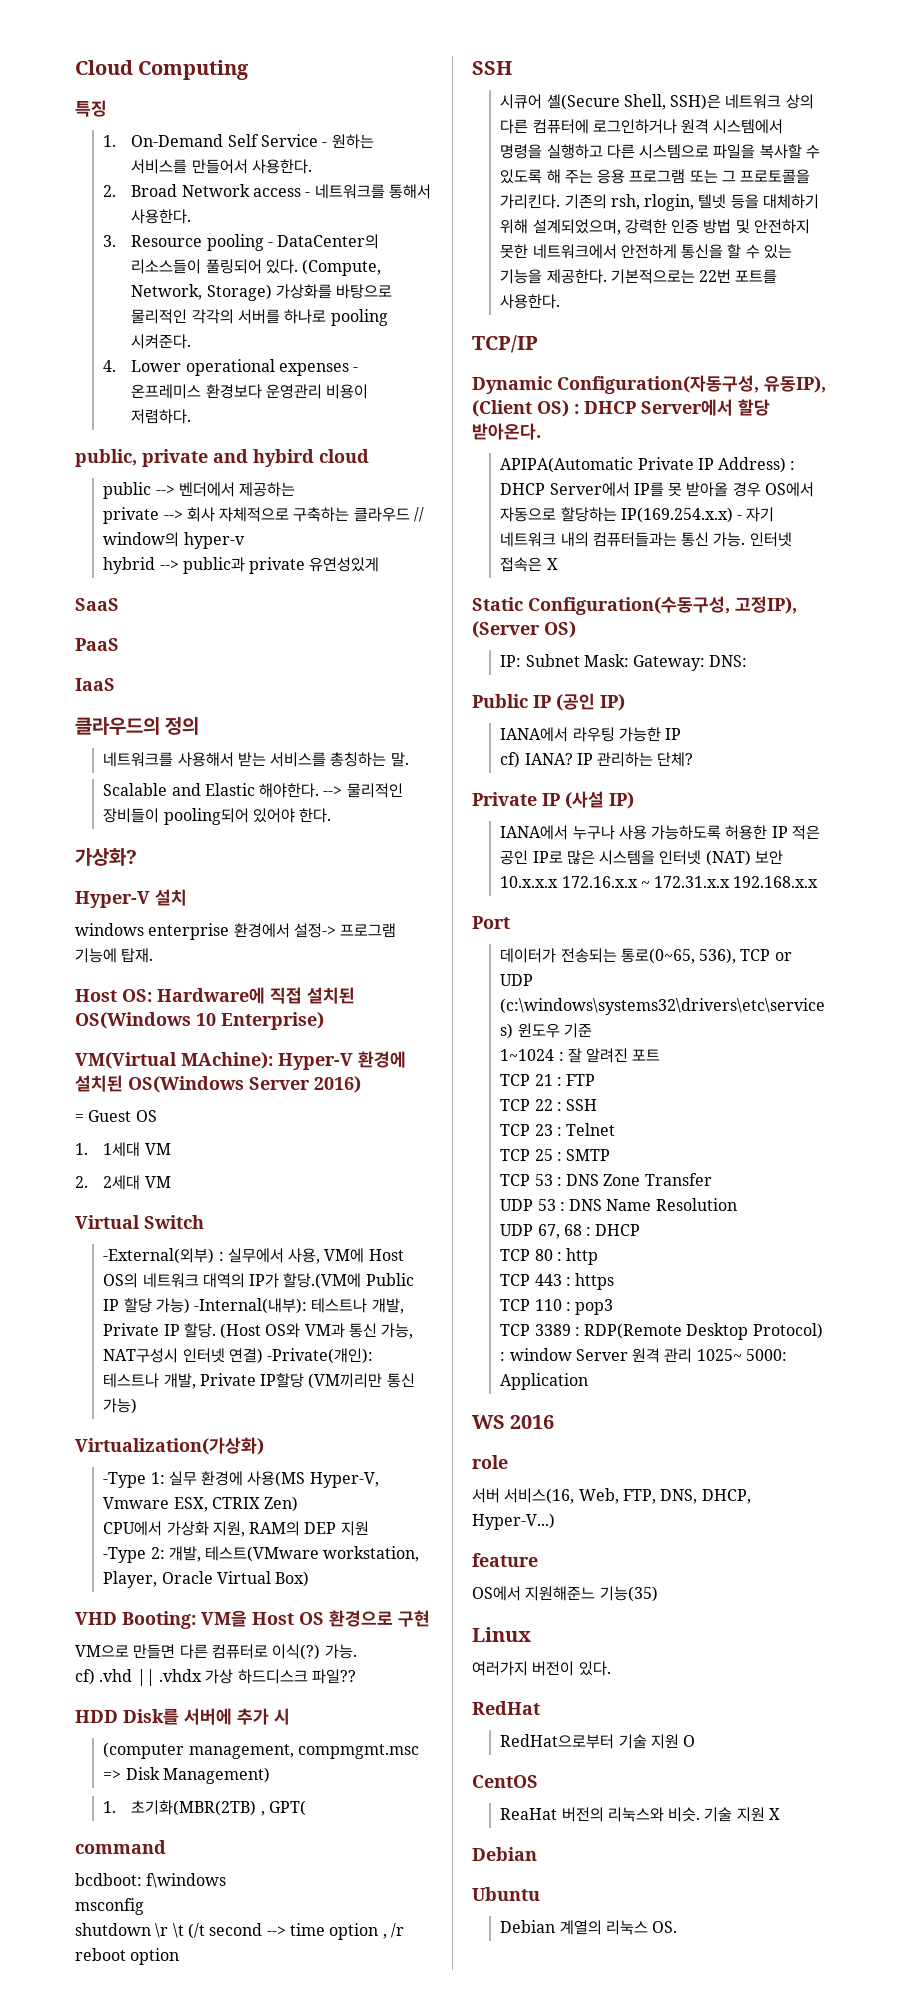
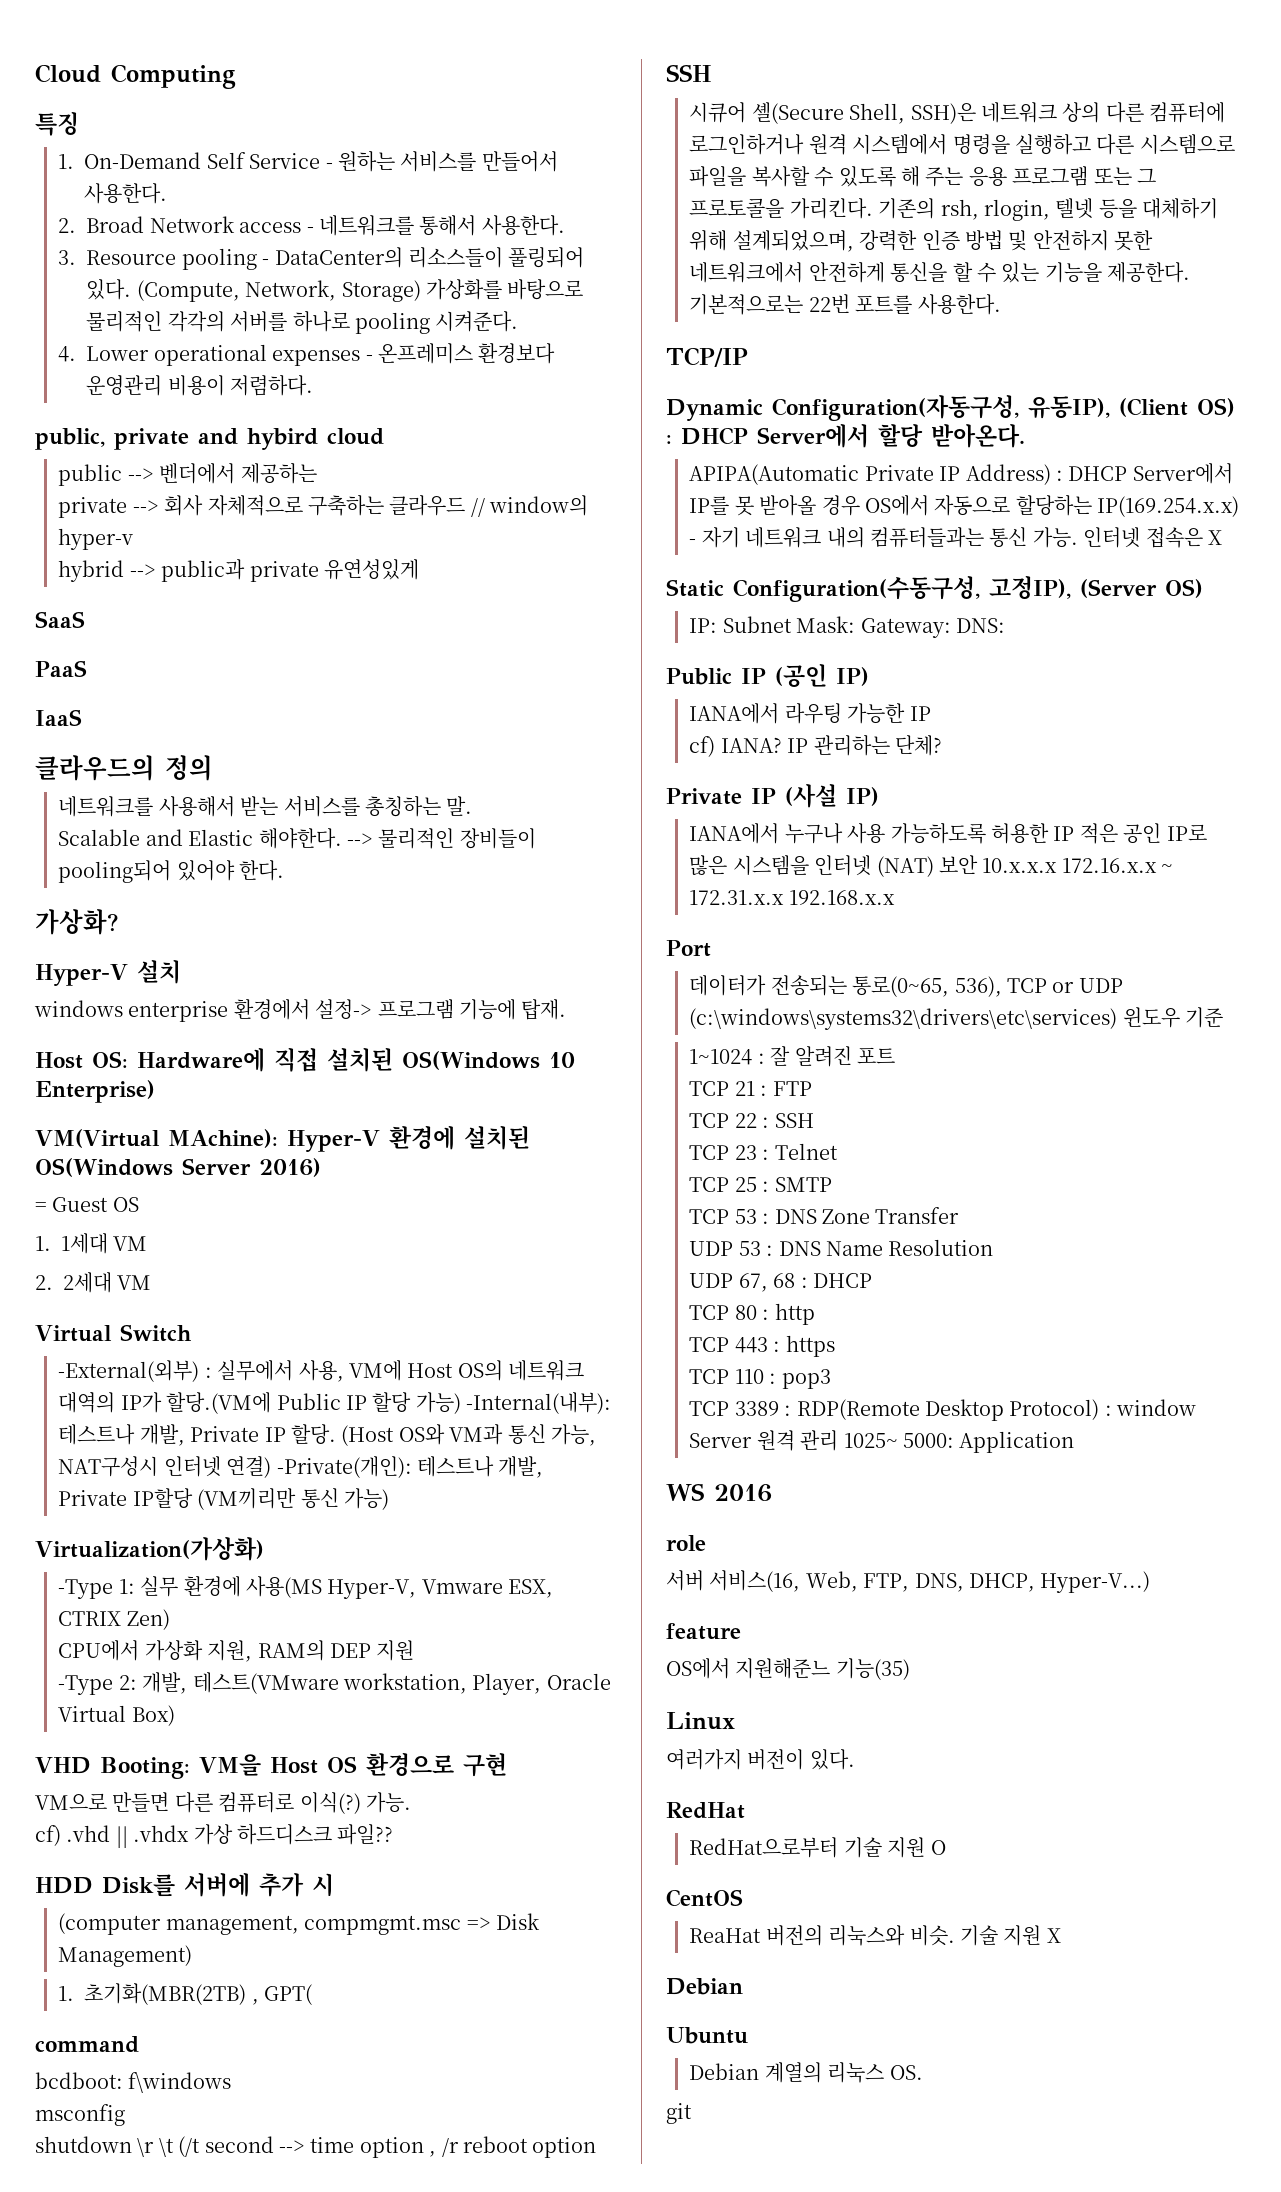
+ git

